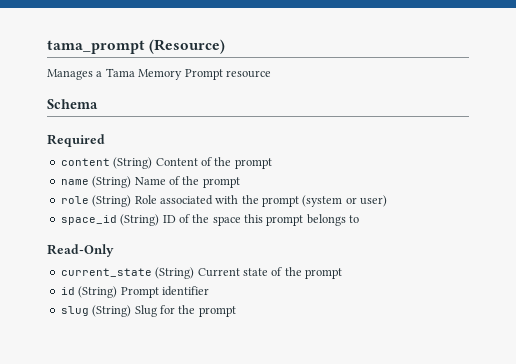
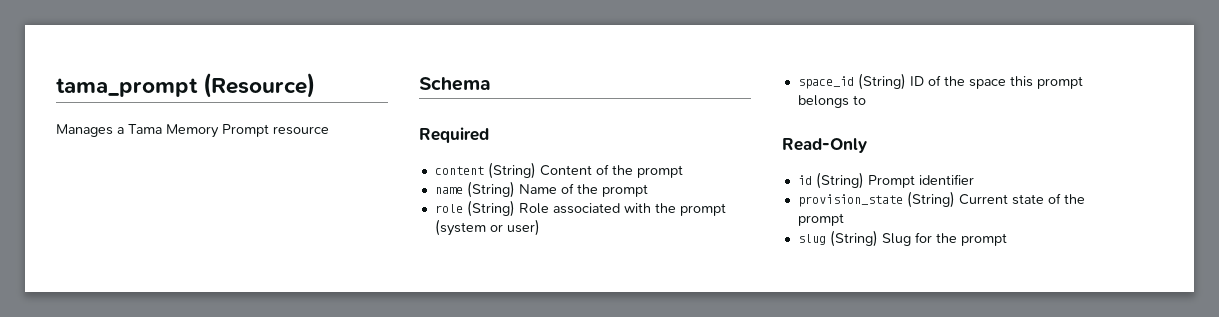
- current_state (String) Current state of the prompt
+ id (String) Prompt identifier
+ provision_state (String) Current state of the prompt
- id (String) Prompt identifier

